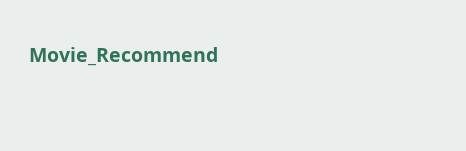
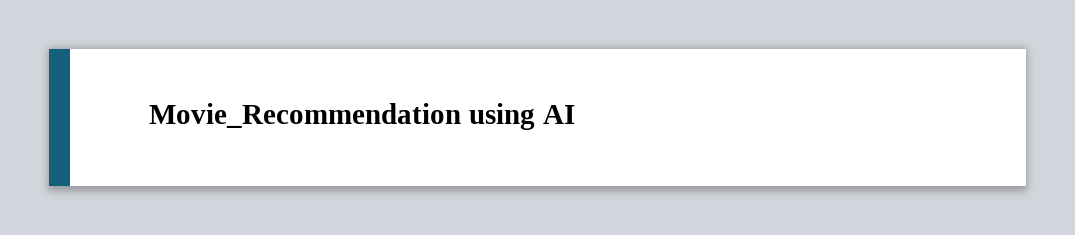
- Movie_Recommend
+ Movie_Recommendation using AI

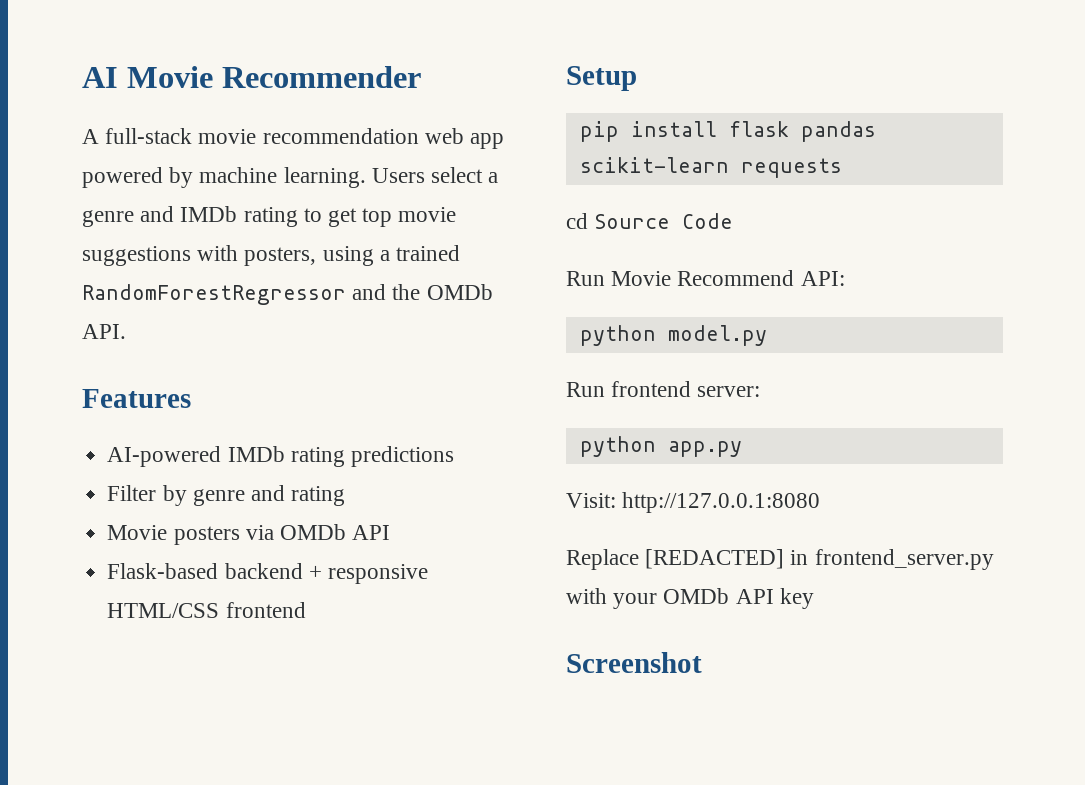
- Movie_Recommendation using AI
+ AI Movie Recommender
+ A full-stack movie recommendation web app powered by machine learning. Users select a genre and IMDb rating to get top movie suggestions with posters, using a trained RandomForestRegressor and the OMDb API.
+ Features
+ AI-powered IMDb rating predictions
+ Filter by genre and rating
+ Movie posters via OMDb API
+ Flask-based backend + responsive HTML/CSS frontend
+ Setup
+ pip install flask pandas scikit-learn requests
+ cd Source Code
+ Run Movie Recommend API:
+ python model.py
+ Run frontend server:
+ python app.py
+ Visit: http://127.0.0.1:8080
+ Replace [REDACTED] in frontend_server.py with your OMDb API key
+ Screenshot

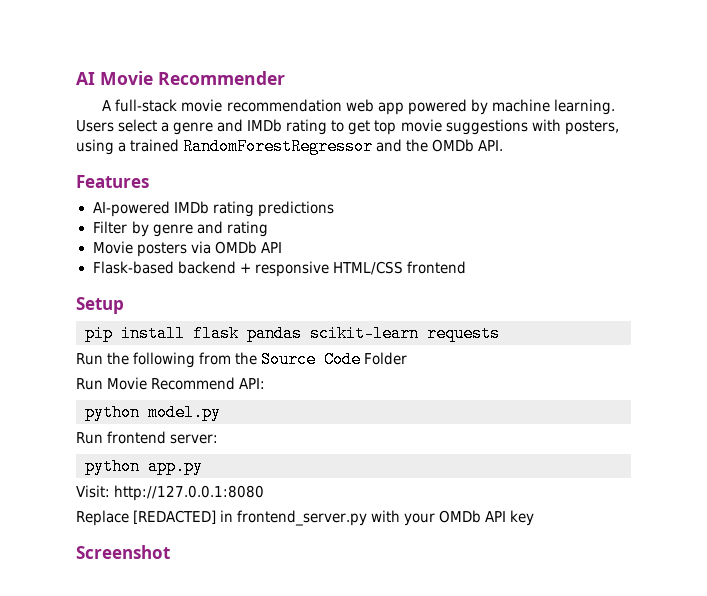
- cd Source Code
+ Run the following from the Source Code Folder

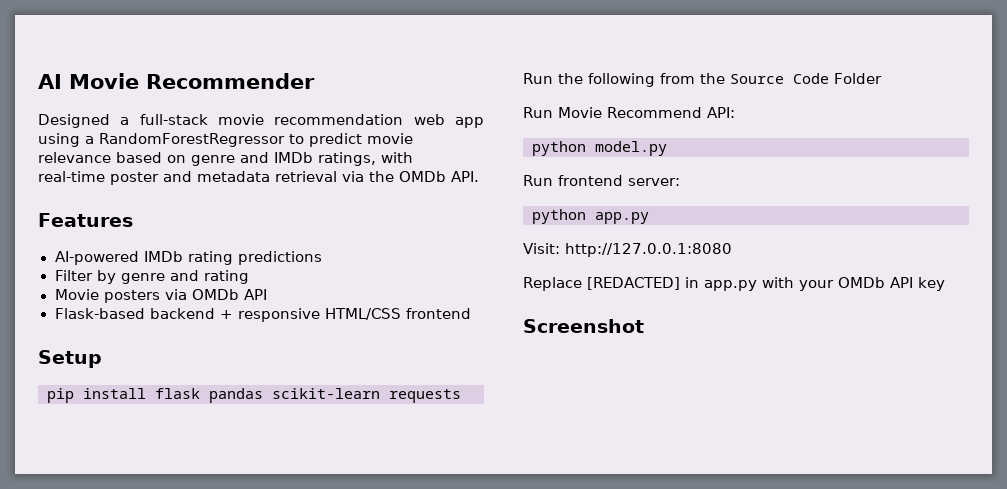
- A full-stack movie recommendation web app powered by machine learning. Users select a genre and IMDb rating to get top movie suggestions with posters, using a trained RandomForestRegressor and the OMDb API.
+ Designed a full-stack movie recommendation web app using a RandomForestRegressor to predict movie relevance based on genre and IMDb ratings, with real-time poster and metadata retrieval via the OMDb API.
- Replace [REDACTED] in frontend_server.py with your OMDb API key
+ Replace [REDACTED] in app.py with your OMDb API key

